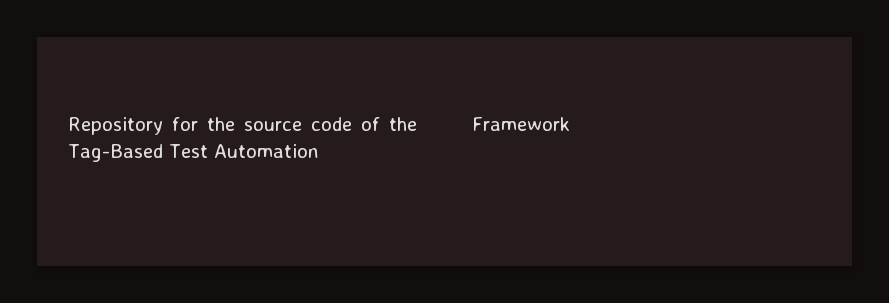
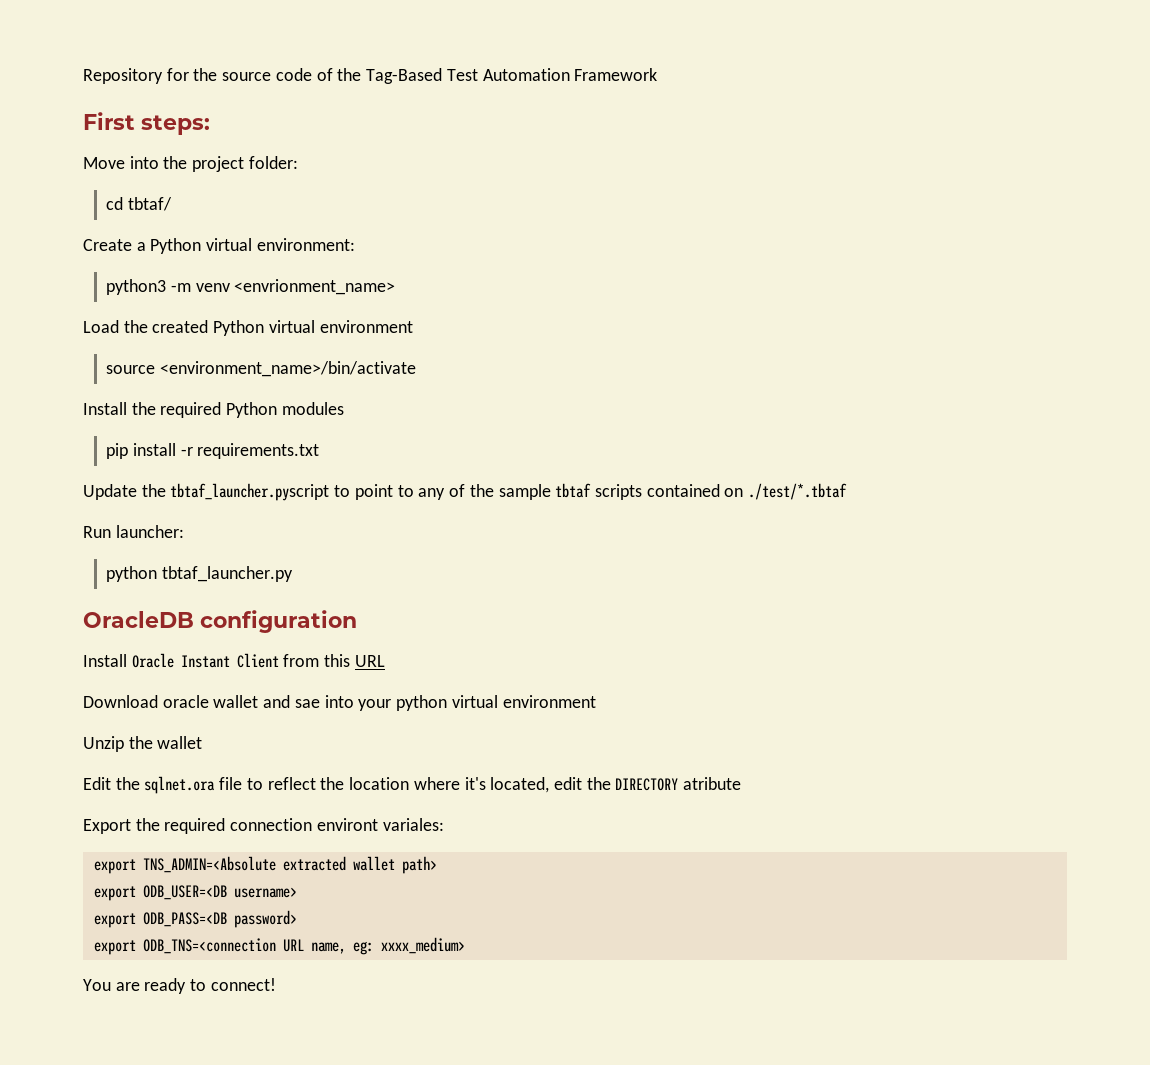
+ First steps:
+ Move into the project folder:
+ cd tbtaf/
+ Create a Python virtual environment:
+ python3 -m venv <envrionment_name>
+ Load the created Python virtual environment
+ source <environment_name>/bin/activate
+ Install the required Python modules
+ pip install -r requirements.txt
+ Update the tbtaf_launcher.pyscript to point to any of the sample tbtaf scripts contained on ./test/*.tbtaf
+ Run launcher:
+ python tbtaf_launcher.py
+ OracleDB configuration
+ Install Oracle Instant Client from this URL
+ Download oracle wallet and sae into your python virtual environment
+ Unzip the wallet
+ Edit the sqlnet.ora file to reflect the location where it's located, edit the DIRECTORY atribute
+ Export the required connection environt variales:
+ export TNS_ADMIN=<Absolute extracted wallet path>
+ export ODB_USER=<DB username>
+ export ODB_PASS=<DB password>
+ export ODB_TNS=<connection URL name, eg: xxxx_medium>
+ You are ready to connect!

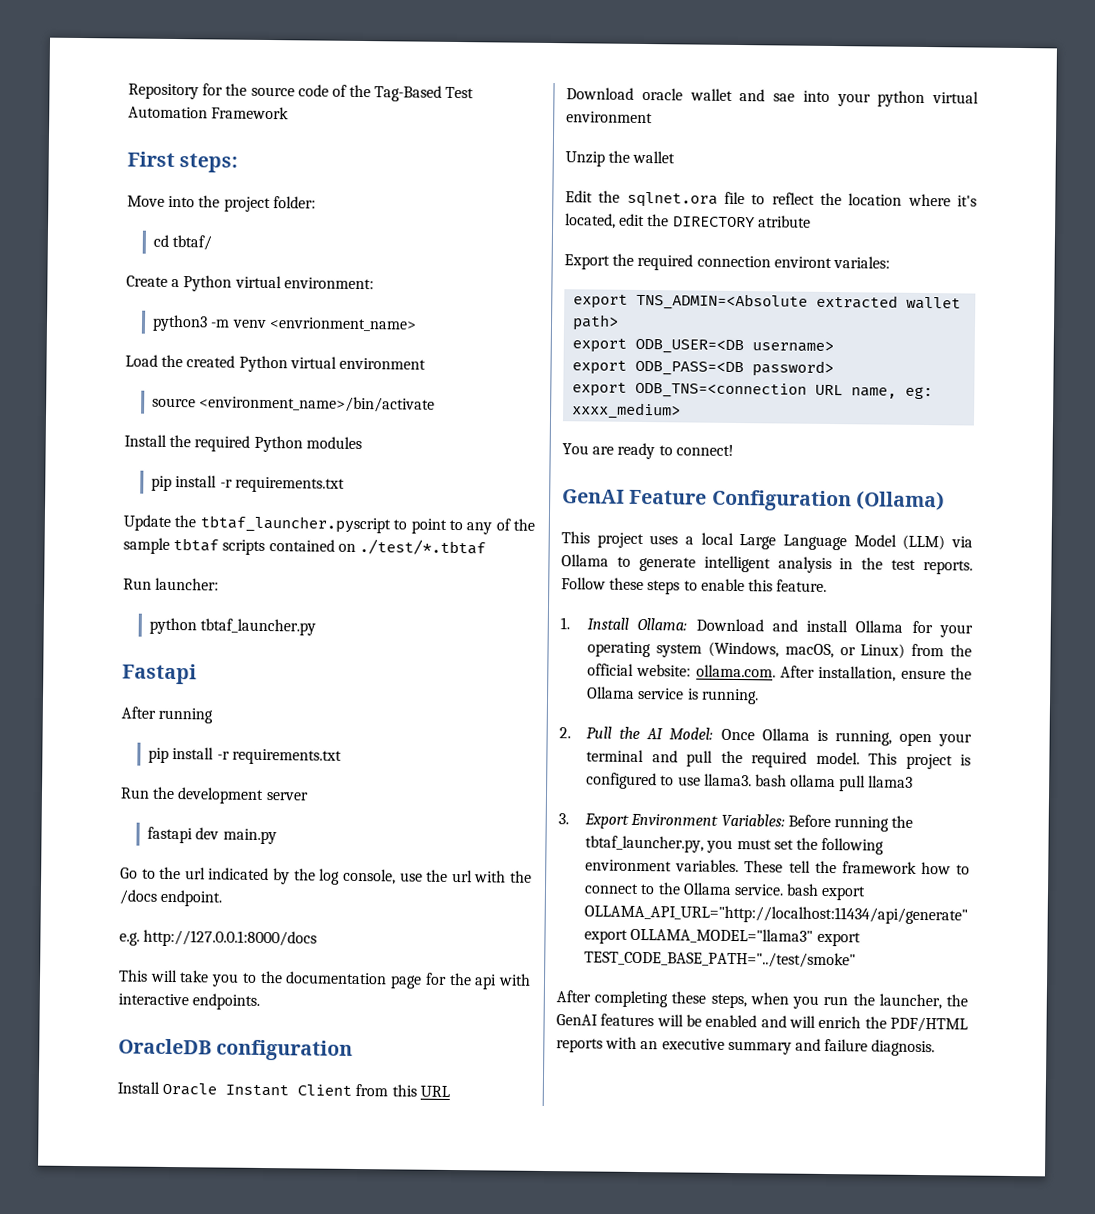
+ Fastapi
+ After running
+ pip install -r requirements.txt
+ Run the development server
+ fastapi dev main.py
+ Go to the url indicated by the log console, use the url with the /docs endpoint.
+ e.g. http://127.0.0.1:8000/docs
+ This will take you to the documentation page for the api with interactive endpoints.
+ GenAI Feature Configuration (Ollama)
+ This project uses a local Large Language Model (LLM) via Ollama to generate intelligent analysis in the test reports. Follow these steps to enable this feature.
+ 1. Install Ollama: Download and install Ollama for your operating system (Windows, macOS, or Linux) from the official website: ollama.com. After installation, ensure the Ollama service is running.
+ 2. Pull the AI Model: Once Ollama is running, open your terminal and pull the required model. This project is configured to use llama3. bash ollama pull llama3
+ 3. Export Environment Variables: Before running the tbtaf_launcher.py, you must set the following environment variables. These tell the framework how to connect to the Ollama service. bash export OLLAMA_API_URL="http://localhost:11434/api/generate" export OLLAMA_MODEL="llama3" export TEST_CODE_BASE_PATH="../test/smoke"
+ After completing these steps, when you run the launcher, the GenAI features will be enabled and will enrich the PDF/HTML reports with an executive summary and failure diagnosis.

